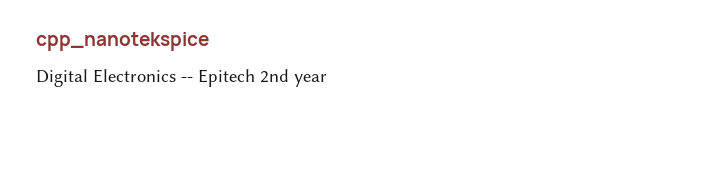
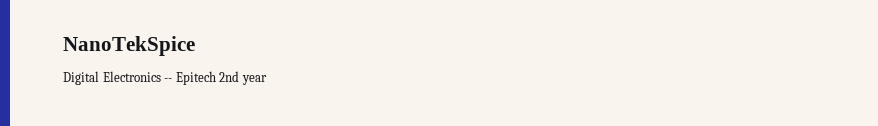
- cpp_nanotekspice
+ NanoTekSpice

